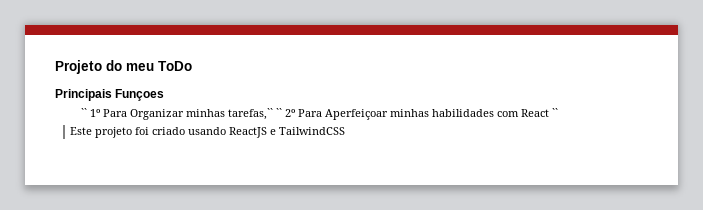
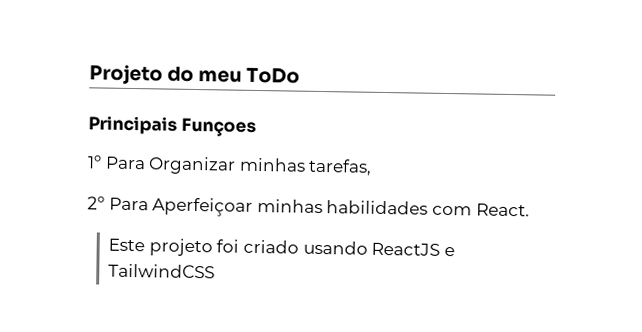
- `` 1º Para Organizar minhas tarefas,`` `` 2º Para Aperfeiçoar minhas habilidades com React ``
+ 1º Para Organizar minhas tarefas,
+ 2º Para Aperfeiçoar minhas habilidades com React.

